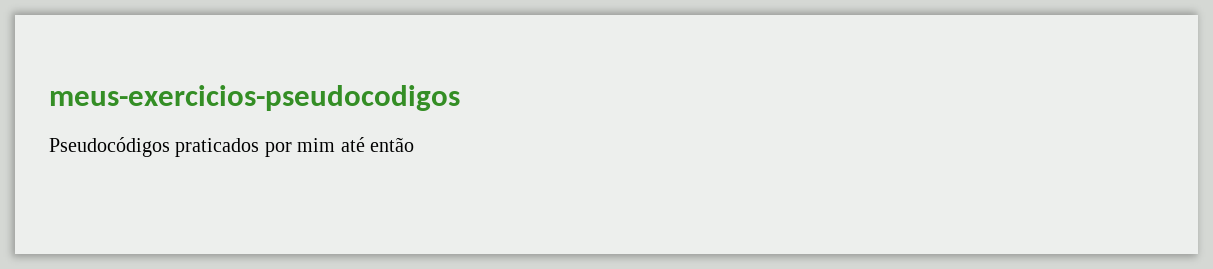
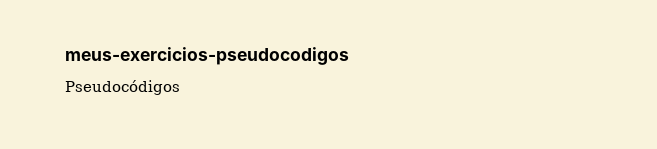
- Pseudocódigos praticados por mim até então
+ Pseudocódigos

